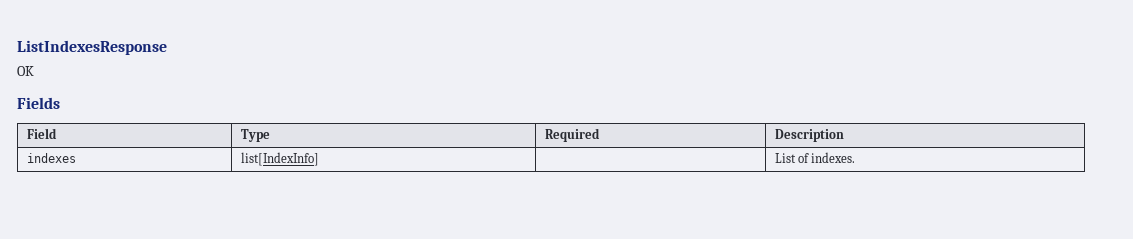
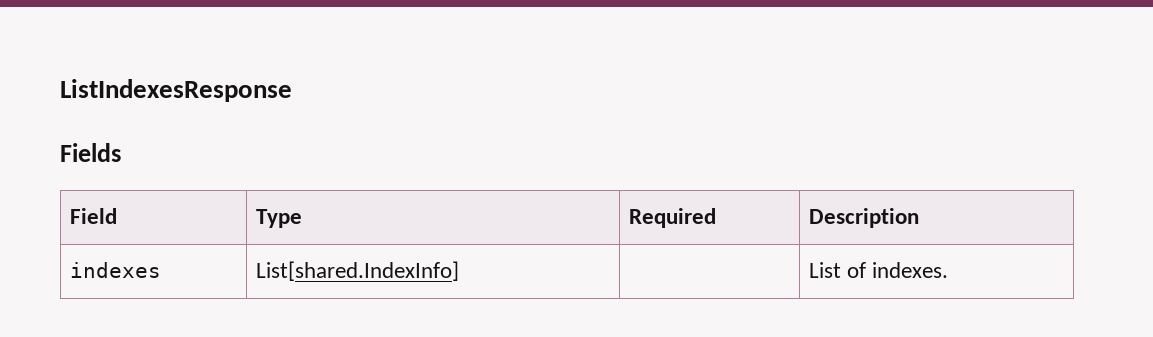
- OK
- indexes | list[IndexInfo] | | List of indexes.
+ indexes | List[shared.IndexInfo] | | List of indexes.

